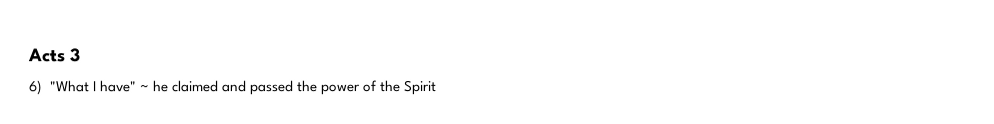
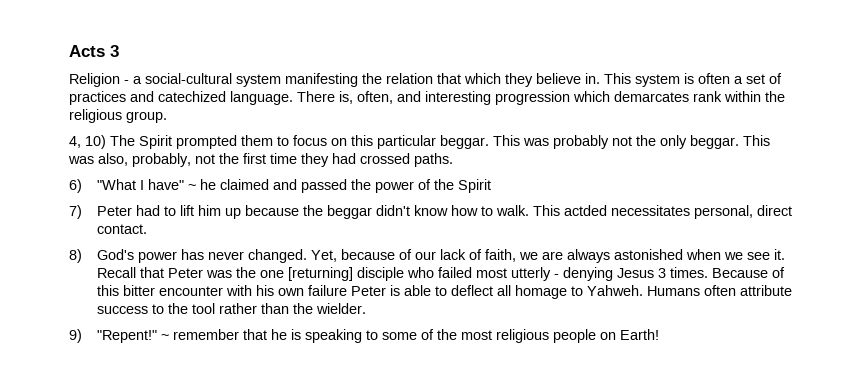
+ Religion - a social-cultural system manifesting the relation that which they believe in. This system is often a set of practices and catechized language. There is, often, and interesting progression which demarcates rank within the religious group.
+ 4, 10) The Spirit prompted them to focus on this particular beggar. This was probably not the only beggar. This was also, probably, not the first time they had crossed paths.
+ 7) Peter had to lift him up because the beggar didn't know how to walk. This actded necessitates personal, direct contact.
+ 8) God's power has never changed. Yet, because of our lack of faith, we are always astonished when we see it. Recall that Peter was the one [returning] disciple who failed most utterly - denying Jesus 3 times. Because of this bitter encounter with his own failure Peter is able to deflect all homage to Yahweh. Humans often attribute success to the tool rather than the wielder.
+ 9) "Repent!" ~ remember that he is speaking to some of the most religious people on Earth!

